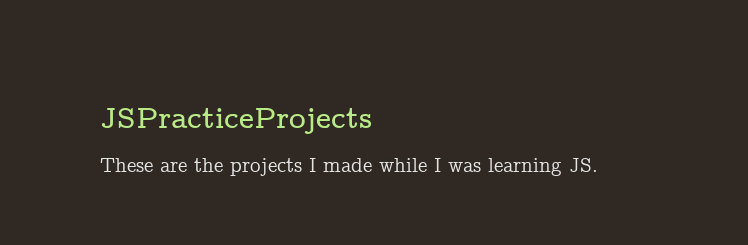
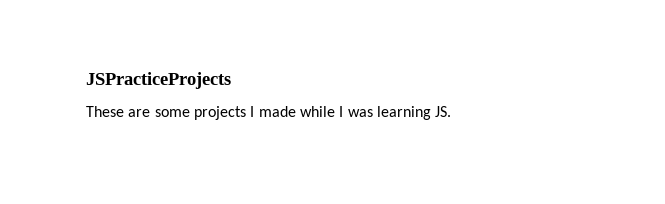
- These are the projects I made while I was learning JS.
+ These are some projects I made while I was learning JS.

